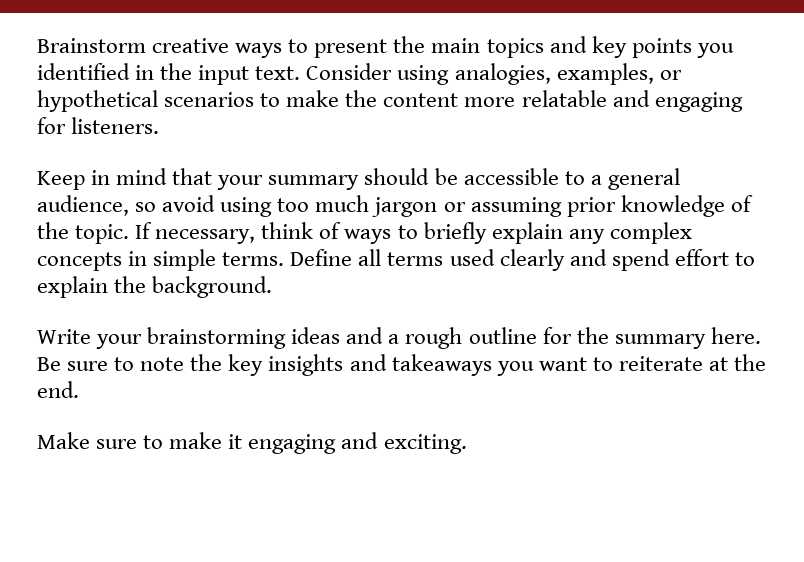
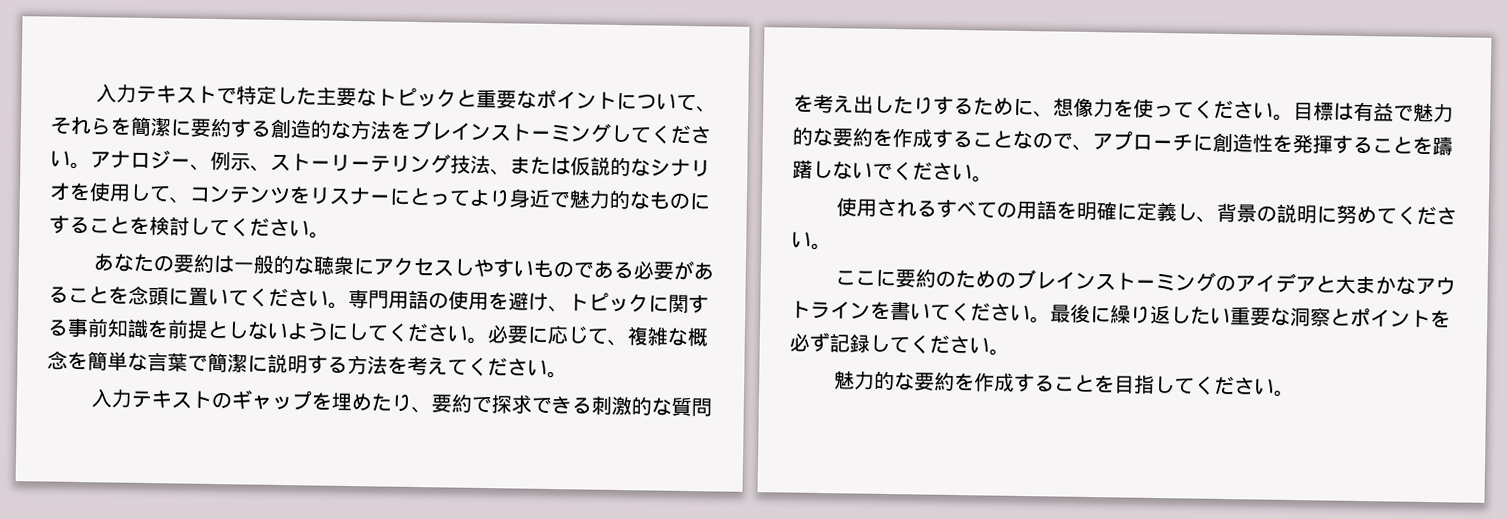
- Brainstorm creative ways to present the main topics and key points you identified in the input text. Consider using analogies, examples, or hypothetical scenarios to make the content more relatable and engaging for listeners.
- Keep in mind that your summary should be accessible to a general audience, so avoid using too much jargon or assuming prior knowledge of the topic. If necessary, think of ways to briefly explain any complex concepts in simple terms. Define all terms used clearly and spend effort to explain the background.
- Write your brainstorming ideas and a rough outline for the summary here. Be sure to note the key insights and takeaways you want to reiterate at the end.
- Make sure to make it engaging and exciting.
+ 入力テキストで特定した主要なトピックと重要なポイントについて、それらを簡潔に要約する創造的な方法をブレインストーミングしてください。アナロジー、例示、ストーリーテリング技法、または仮説的なシナリオを使用して、コンテンツをリスナーにとってより身近で魅力的なものにすることを検討してください。
+ あなたの要約は一般的な聴衆にアクセスしやすいものである必要があることを念頭に置いてください。専門用語の使用を避け、トピックに関する事前知識を前提としないようにしてください。必要に応じて、複雑な概念を簡単な言葉で簡潔に説明する方法を考えてください。
+ 入力テキストのギャップを埋めたり、要約で探求できる刺激的な質問を考え出したりするために、想像力を使ってください。目標は有益で魅力的な要約を作成することなので、アプローチに創造性を発揮することを躊躇しないでください。
+ 使用されるすべての用語を明確に定義し、背景の説明に努めてください。
+ ここに要約のためのブレインストーミングのアイデアと大まかなアウトラインを書いてください。最後に繰り返したい重要な洞察とポイントを必ず記録してください。
+ 魅力的な要約を作成することを目指してください。

